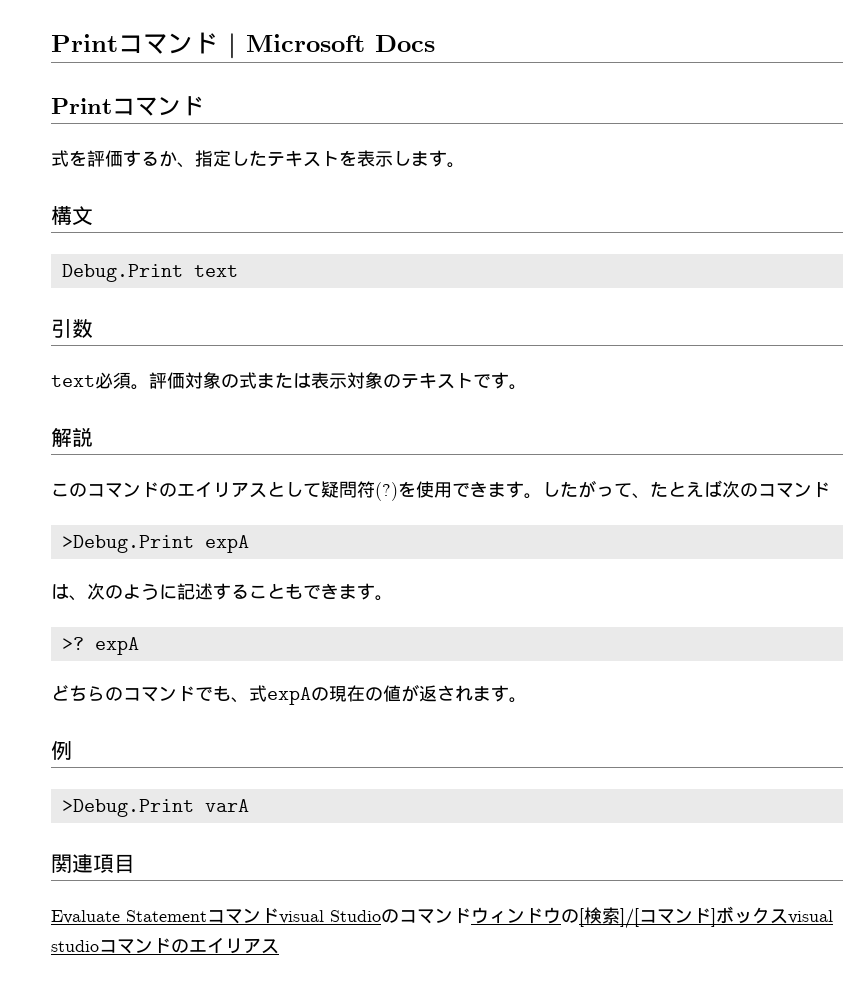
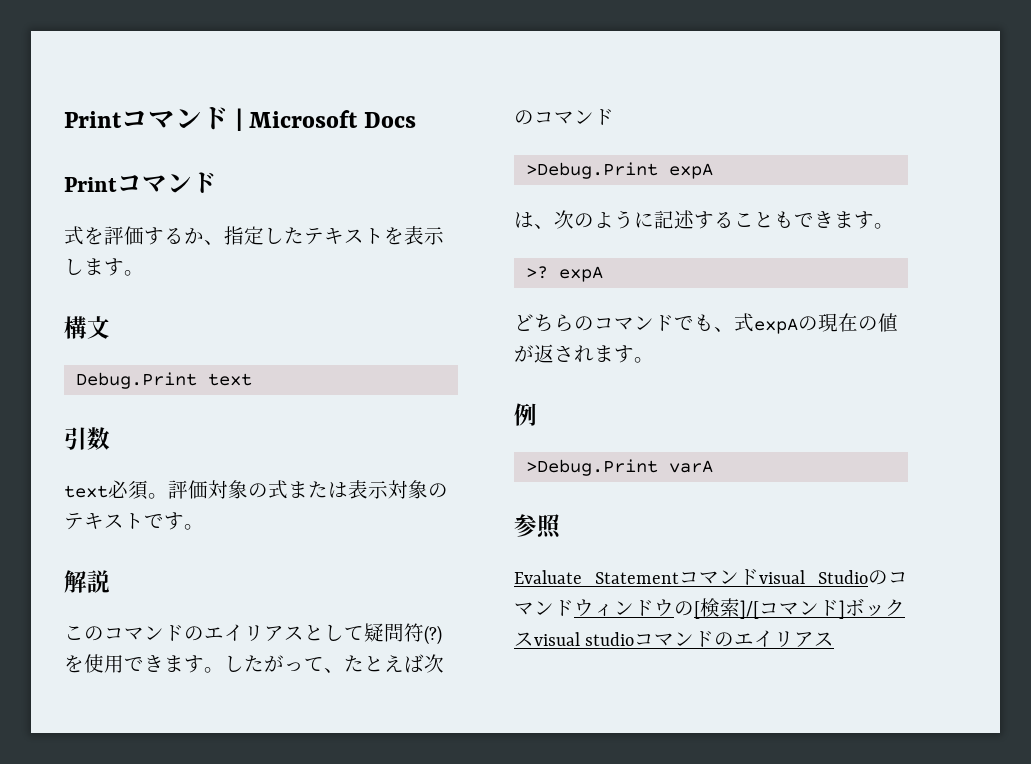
- 関連項目
+ 参照

